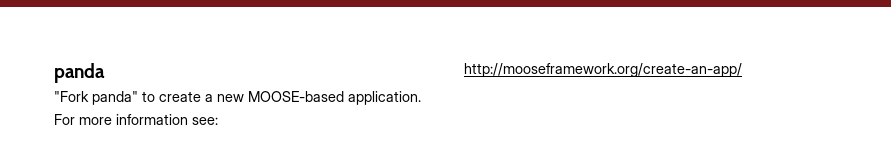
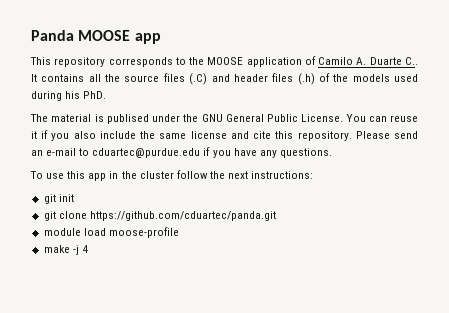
- panda
- "Fork panda" to create a new MOOSE-based application.
- For more information see: http://mooseframework.org/create-an-app/
+ Panda MOOSE app
+ This repository corresponds to the MOOSE application of Camilo A. Duarte C.. It contains all the source files (.C) and header files (.h) of the models used during his PhD.
+ The material is publised under the GNU General Public License. You can reuse it if you also include the same license and cite this repository. Please send an e-mail to cduartec@purdue.edu if you have any questions.
+ To use this app in the cluster follow the next instructions:
+ git init
+ git clone https://github.com/cduartec/panda.git
+ module load moose-profile
+ make -j 4

